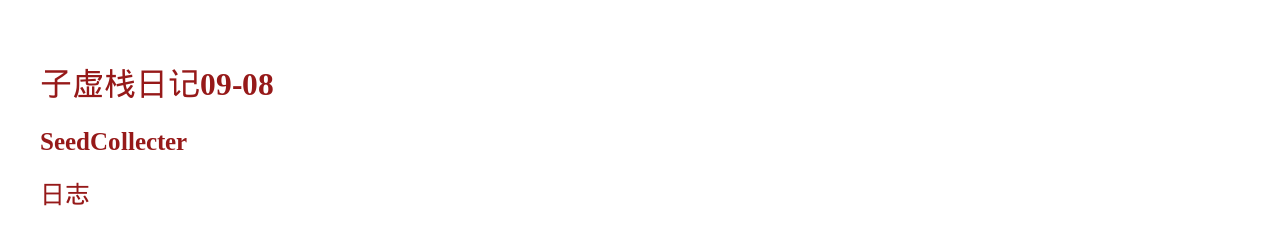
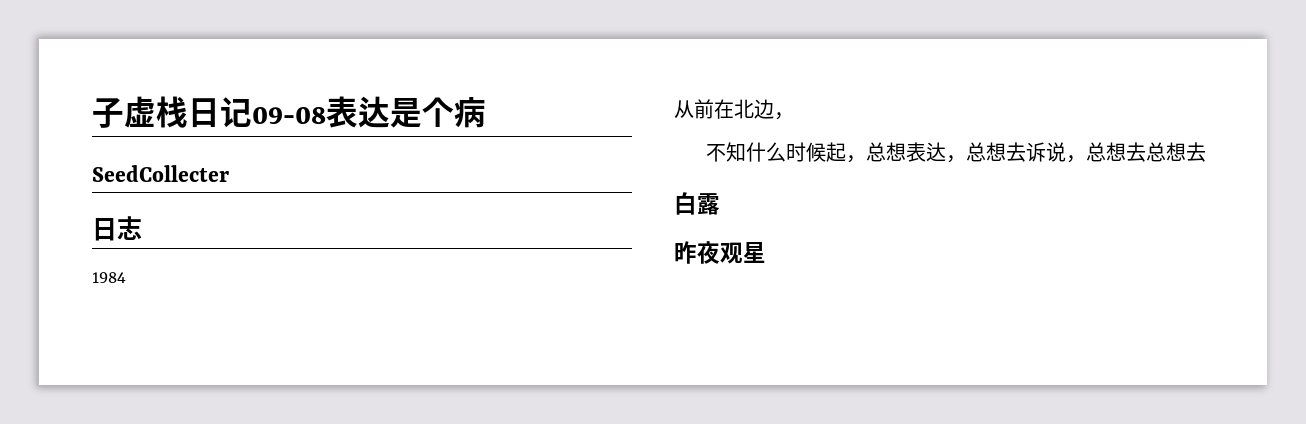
- 子虚栈日记09-08
+ 子虚栈日记09-08表达是个病
+ 1984
+ 从前在北边，
+ 不知什么时候起，总想表达，总想去诉说，总想去总想去
+ 白露
+ 昨夜观星

